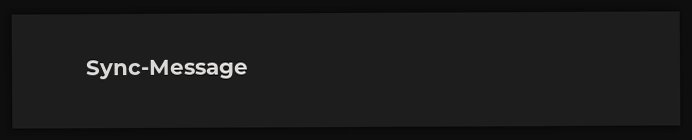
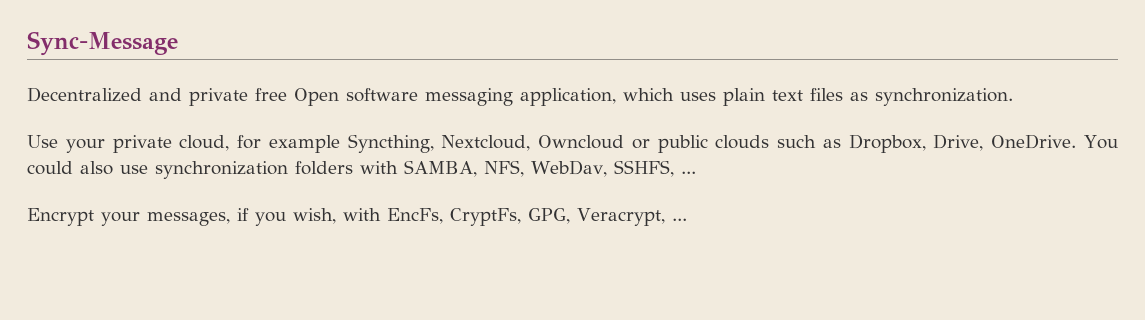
+ Decentralized and private free Open software messaging application, which uses plain text files as synchronization.
+ Use your private cloud, for example Syncthing, Nextcloud, Owncloud or public clouds such as Dropbox, Drive, OneDrive. You could also use synchronization folders with SAMBA, NFS, WebDav, SSHFS, ...
+ Encrypt your messages, if you wish, with EncFs, CryptFs, GPG, Veracrypt, ...

